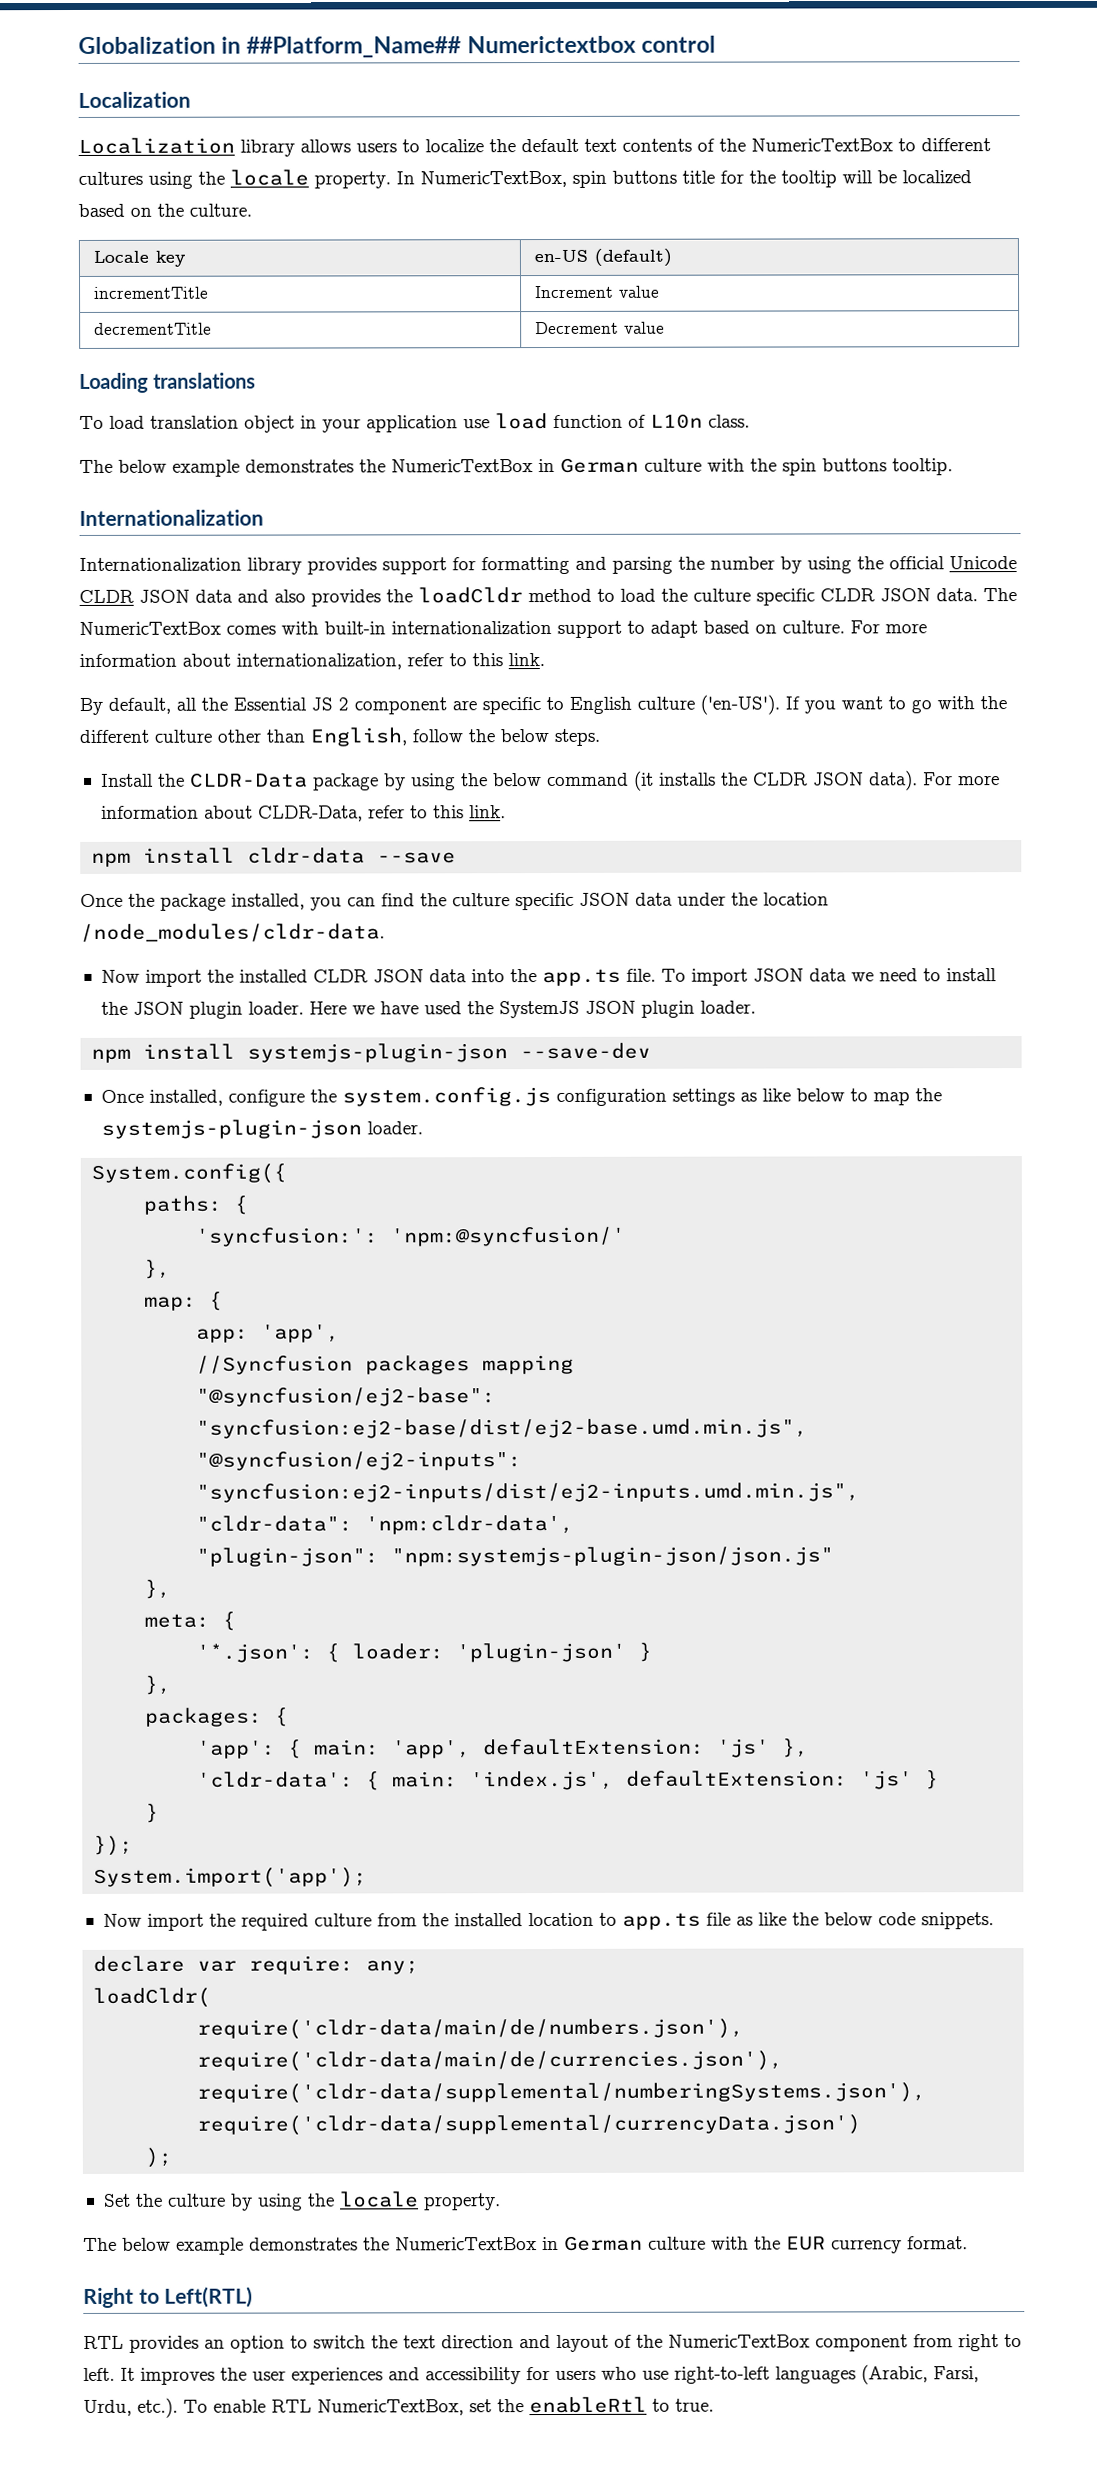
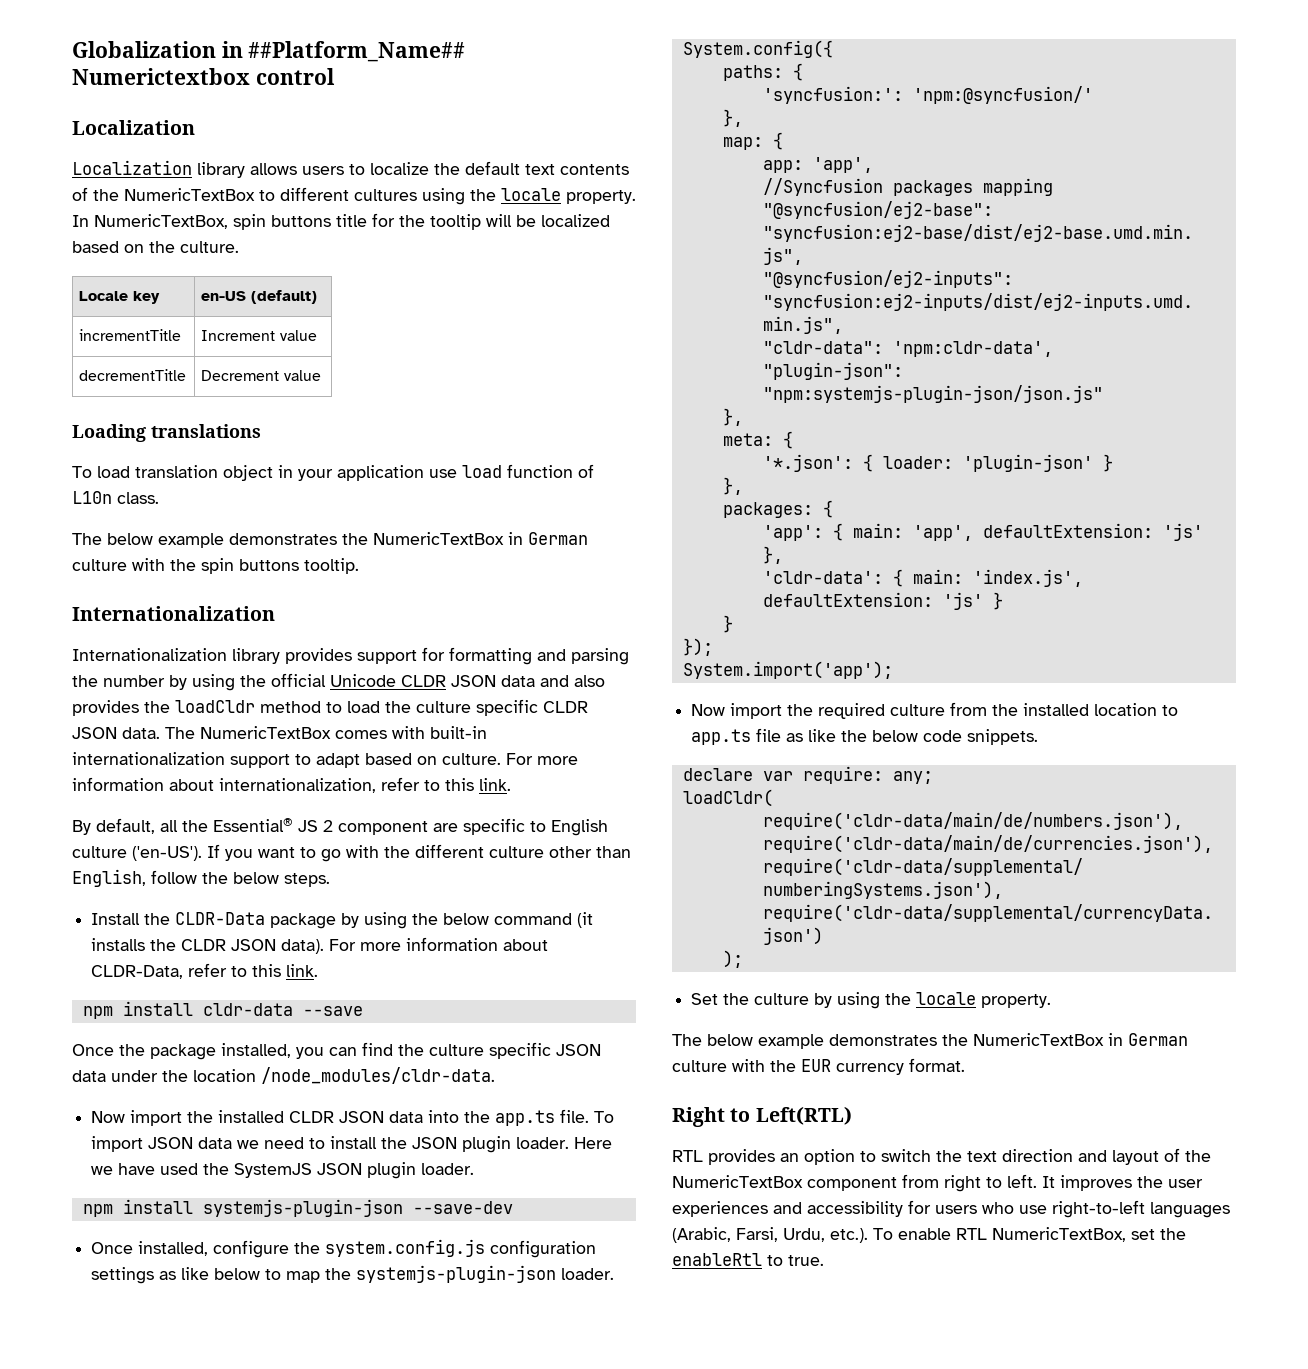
- By default, all the Essential JS 2 component are specific to English culture ('en-US').
+ By default, all the Essential® JS 2 component are specific to English culture ('en-US').

